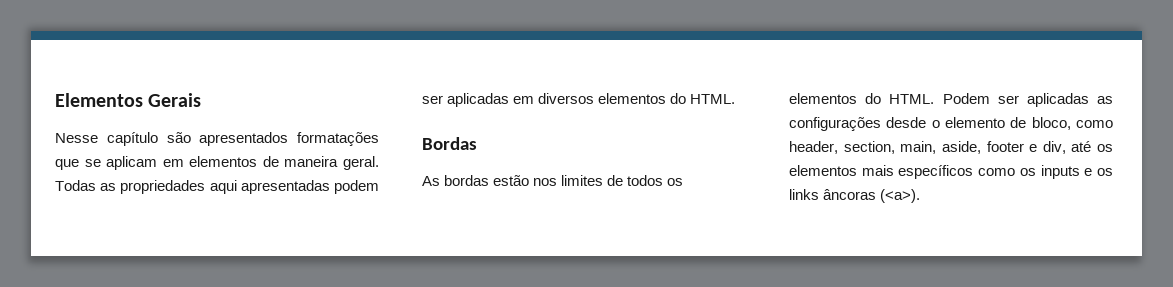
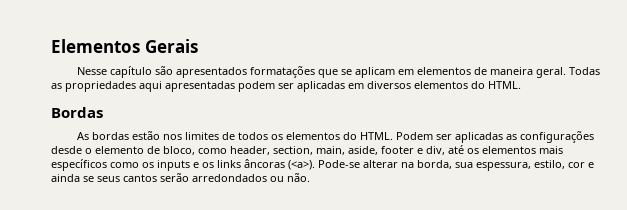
+ Pode-se alterar na borda, sua espessura, estilo, cor e ainda se seus cantos serão arredondados ou não.

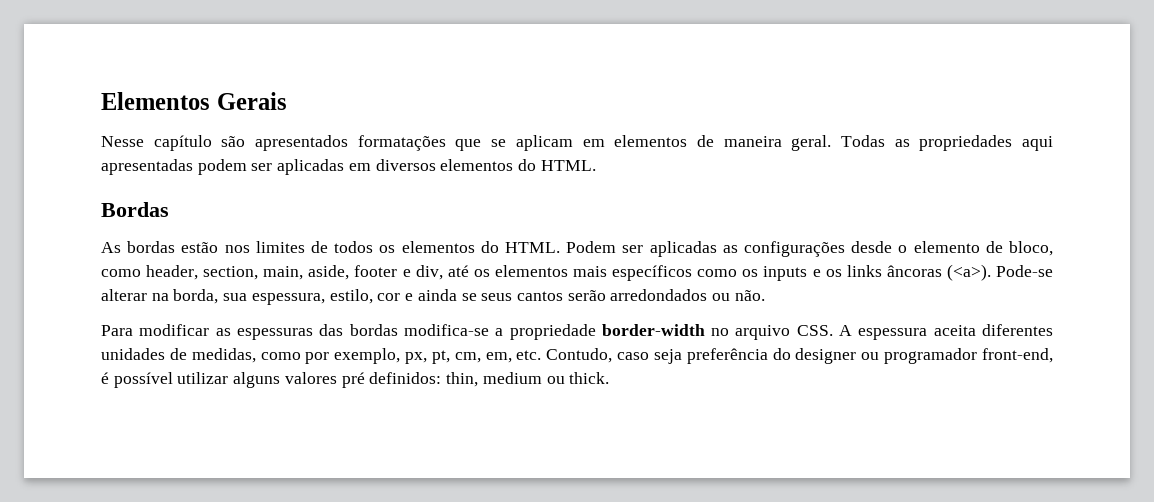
+ Para modificar as espessuras das bordas modifica-se a propriedade border-width no arquivo CSS. A espessura aceita diferentes unidades de medidas, como por exemplo, px, pt, cm, em, etc. Contudo, caso seja preferência do designer ou programador front-end, é possível utilizar alguns valores pré definidos: thin, medium ou thick.

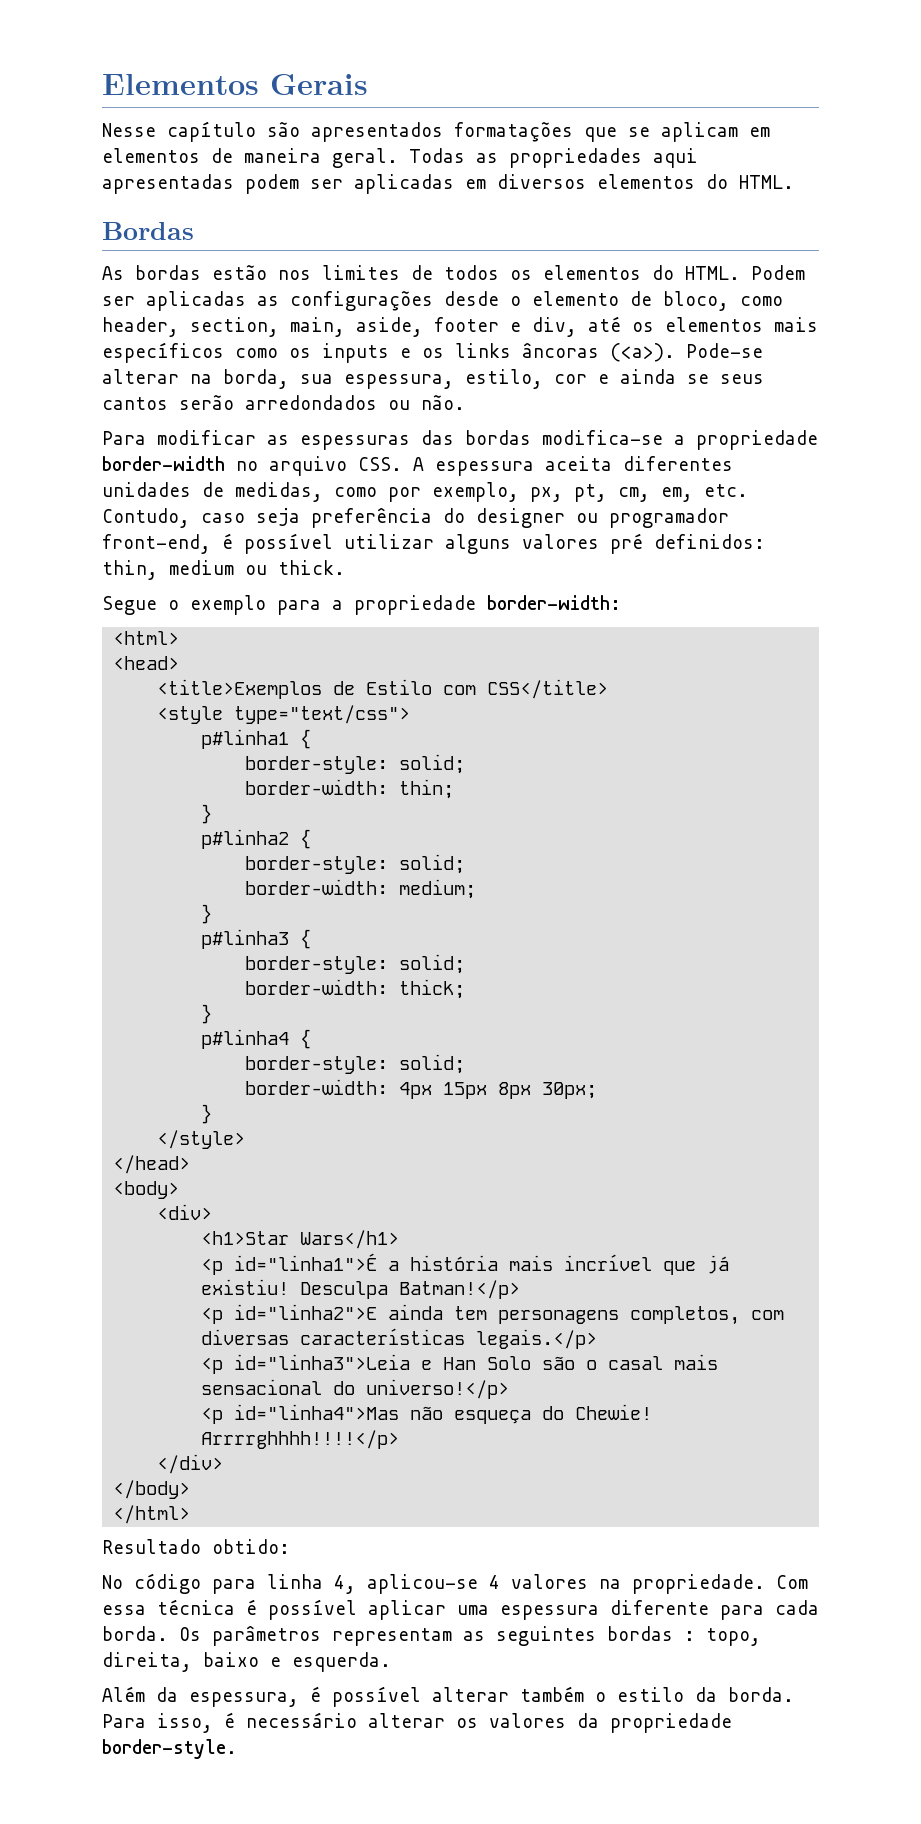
+ Segue o exemplo para a propriedade border-width:
+ <html>
+ <head>
+ <title>Exemplos de Estilo com CSS</title>
+ <style type="text/css">
+ p#linha1 {
+ border-style: solid;
+ border-width: thin;
+ }
+ p#linha2 {
+ border-style: solid;
+ border-width: medium;
+ }
+ p#linha3 {
+ border-style: solid;
+ border-width: thick;
+ }
+ p#linha4 {
+ border-style: solid;
+ border-width: 4px 15px 8px 30px;
+ }
+ </style>
+ </head>
+ <body>
+ <div>
+ <h1>Star Wars</h1>
+ <p id="linha1">É a história mais incrível que já existiu! Desculpa Batman!</p>
+ <p id="linha2">E ainda tem personagens completos, com diversas características legais.</p>
+ <p id="linha3">Leia e Han Solo são o casal mais sensacional do universo!</p>
+ <p id="linha4">Mas não esqueça do Chewie! Arrrrghhhh!!!!</p>
+ </div>
+ </body>
+ </html>
+ Resultado obtido:
+ No código para linha 4, aplicou-se 4 valores na propriedade. Com essa técnica é possível aplicar uma espessura diferente para cada borda. Os parâmetros representam as seguintes bordas : topo, direita, baixo e esquerda.
+ Além da espessura, é possível alterar também o estilo da borda. Para isso, é necessário alterar os valores da propriedade border-style.

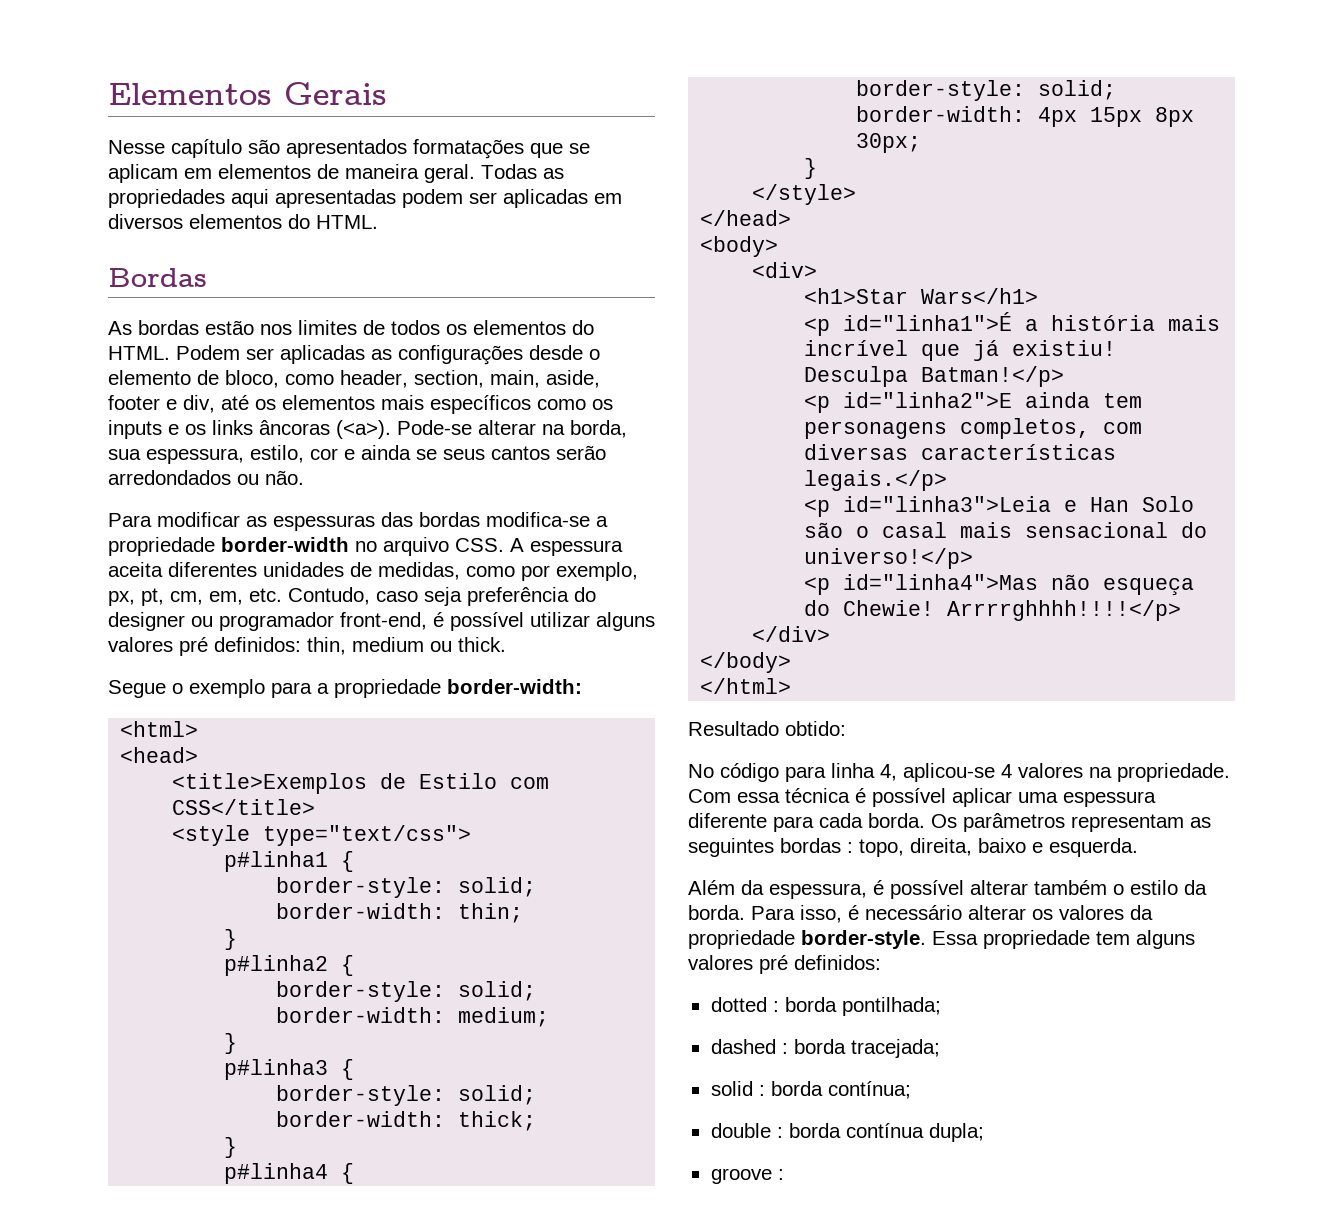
+ Essa propriedade tem alguns valores pré definidos:
+ dotted : borda pontilhada;
+ dashed : borda tracejada;
+ solid : borda contínua;
+ double : borda contínua dupla;
+ groove :

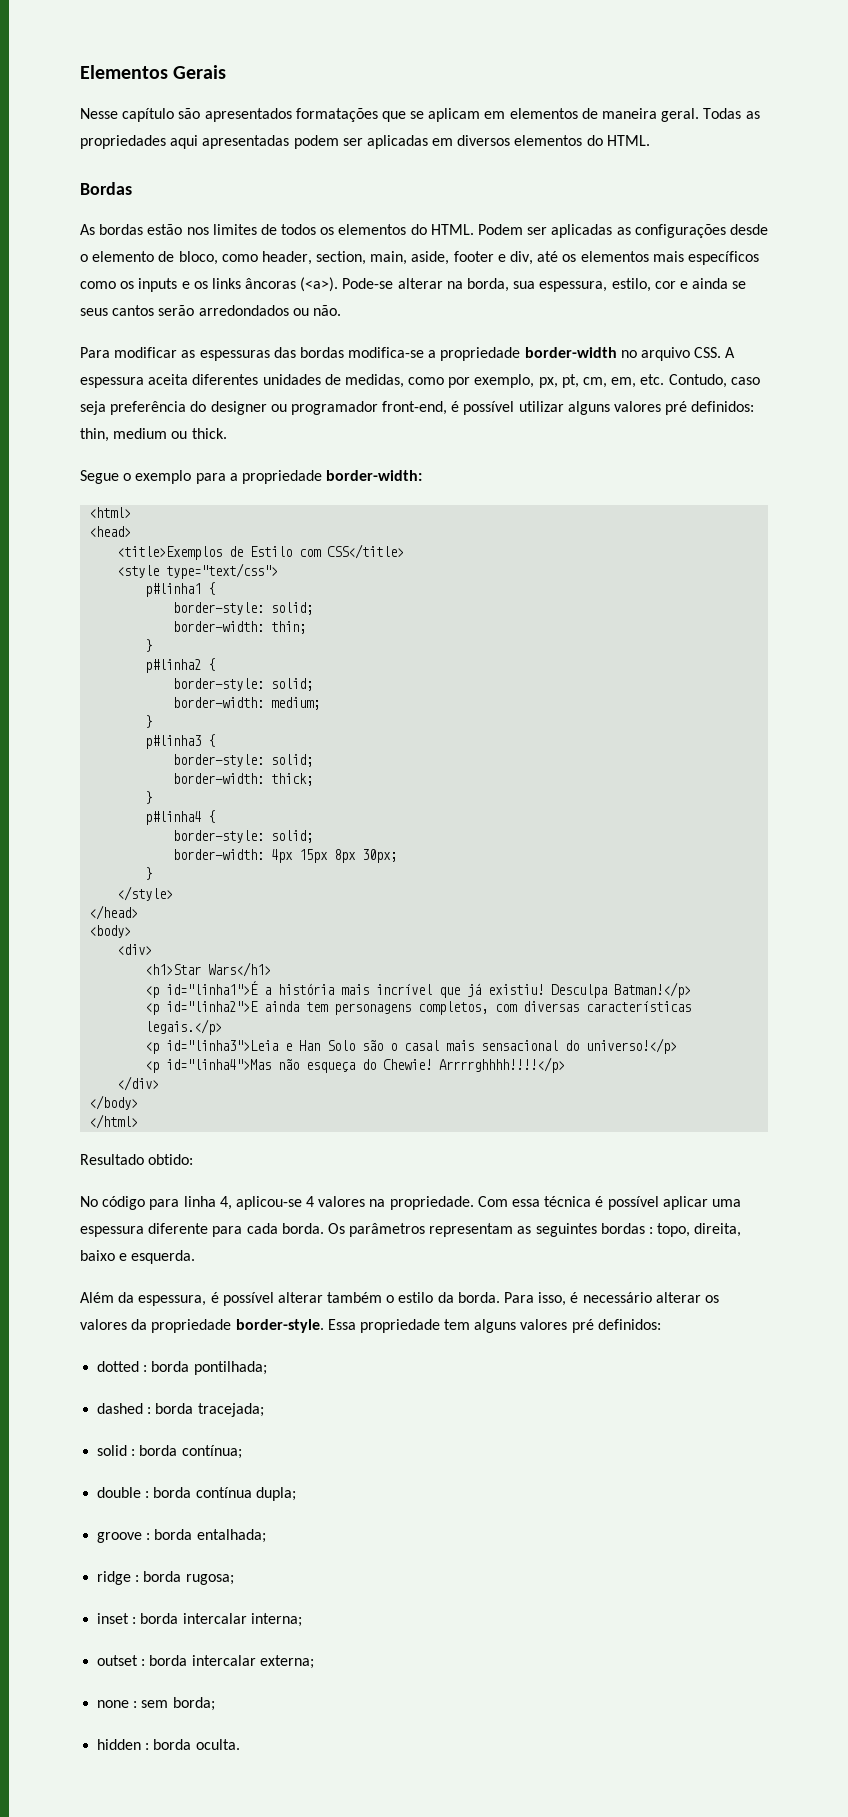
- groove :
+ groove : borda entalhada;
+ ridge : borda rugosa;
+ inset : borda intercalar interna;
+ outset : borda intercalar externa;
+ none : sem borda;
+ hidden : borda oculta.

